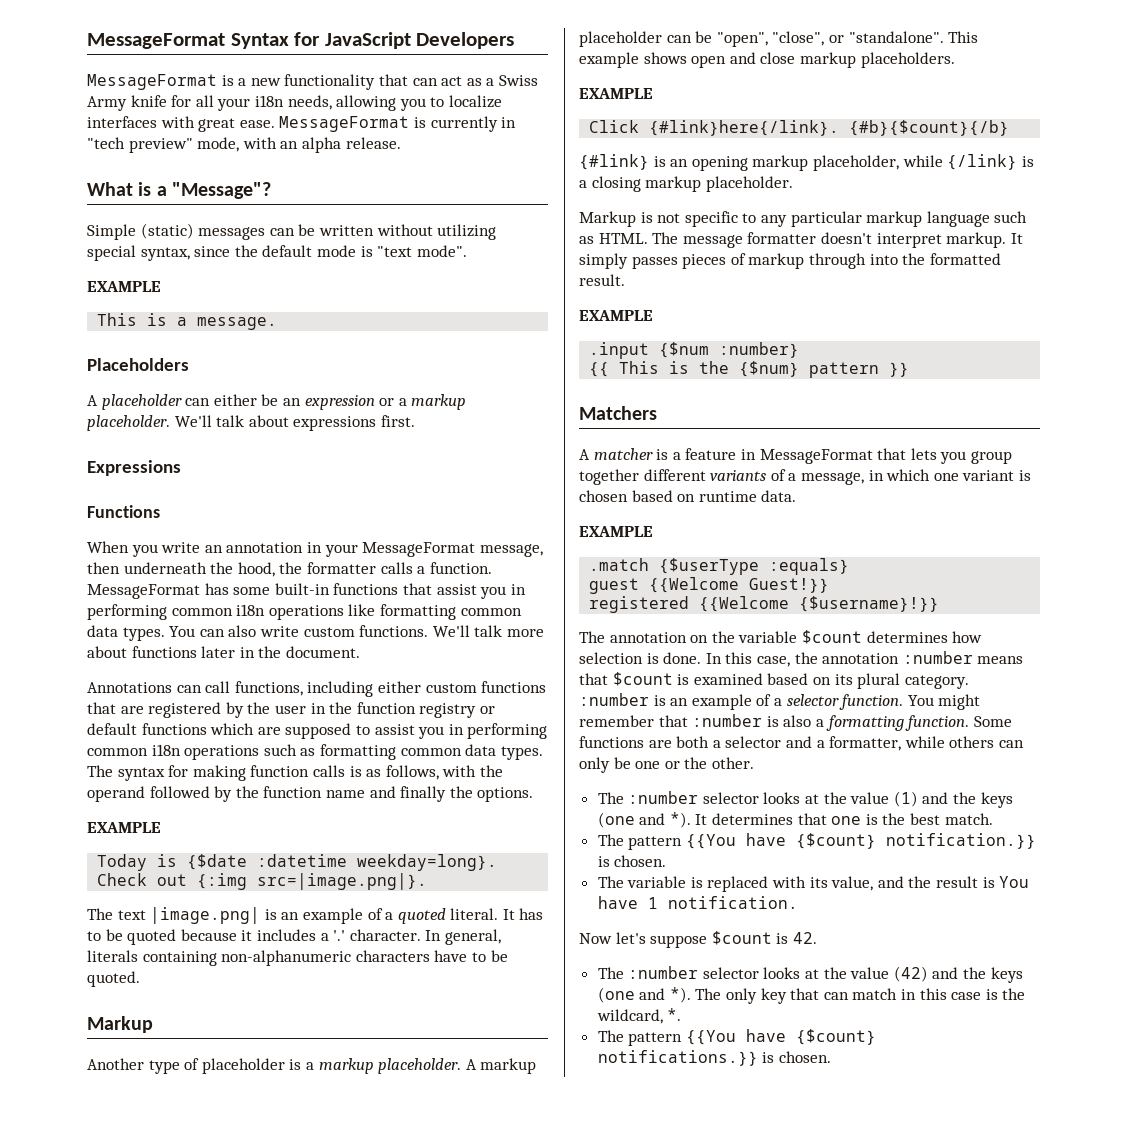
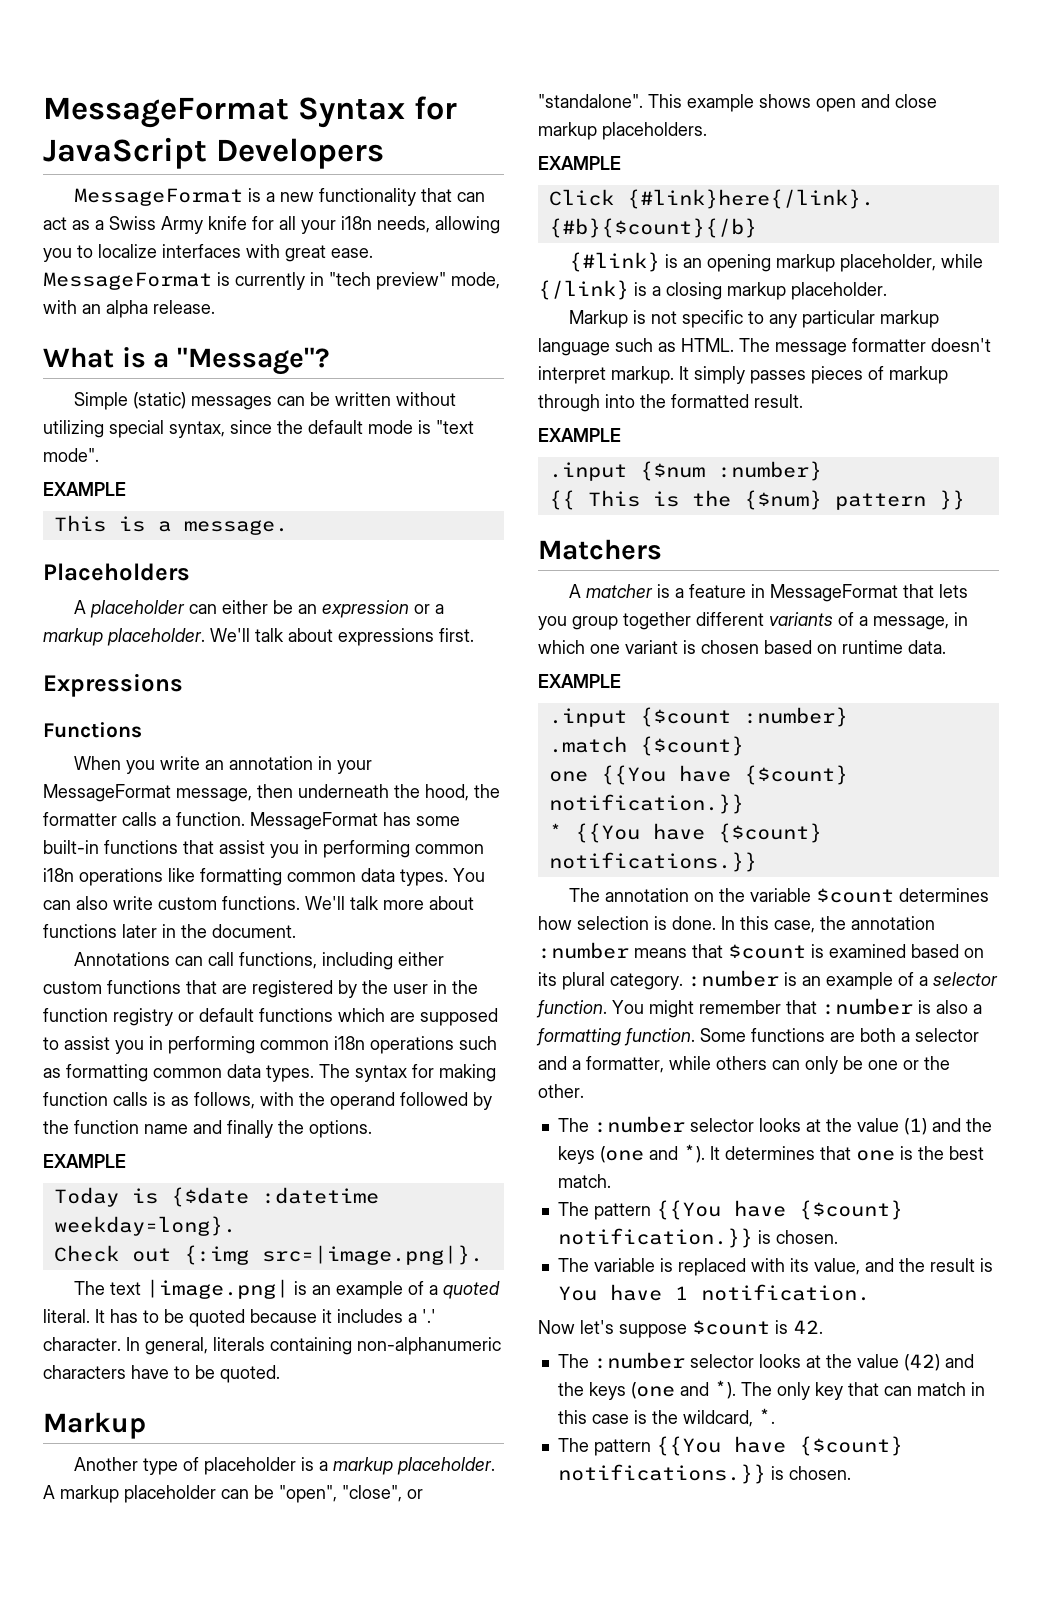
- .match {$userType :equals}
- guest {{Welcome Guest!}}
- registered {{Welcome {$username}!}}
+ .input {$count :number}
+ .match {$count}
+ one {{You have {$count} notification.}}
+ * {{You have {$count} notifications.}}

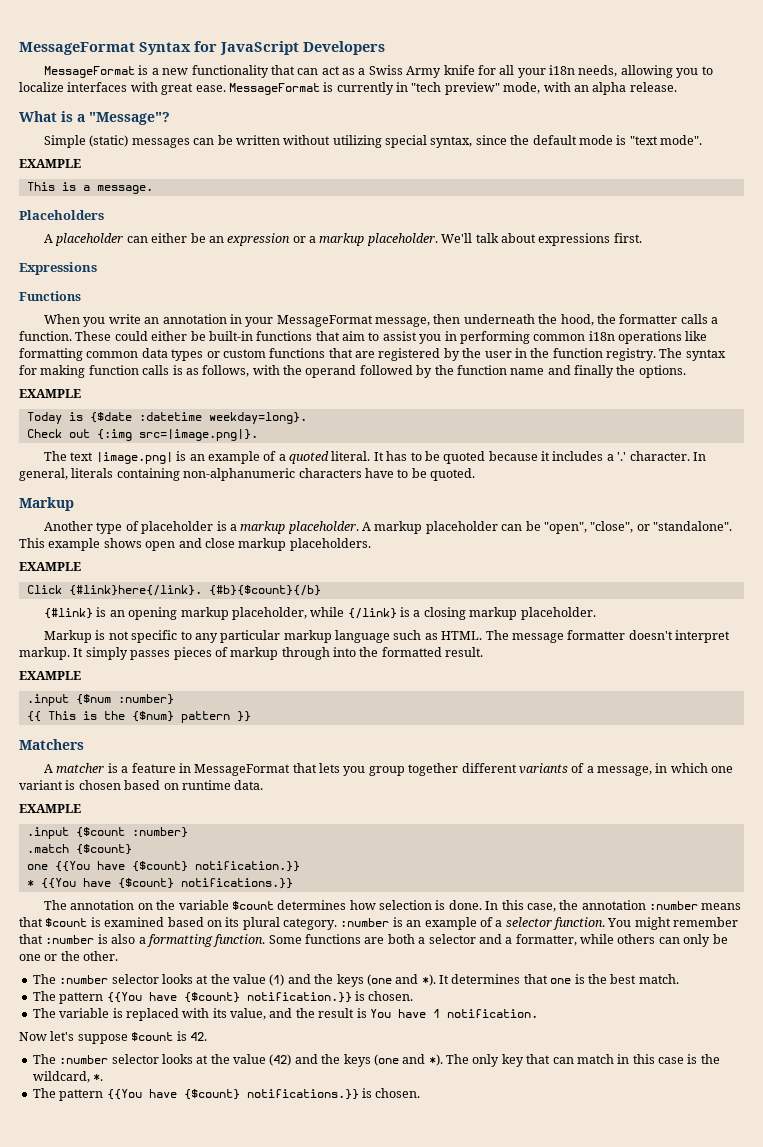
- MessageFormat has some built-in functions that assist you in performing common i18n operations like formatting common data types. You can also write custom functions. We'll talk more about functions later in the document.
- Annotations can call functions, including either custom functions that are registered by the user in the function registry or default functions which are supposed to assist you in performing common i18n operations such as formatting common data types.
+ These could either be built-in functions that aim to assist you in performing common i18n operations like formatting common data types or custom functions that are registered by the user in the function registry.

